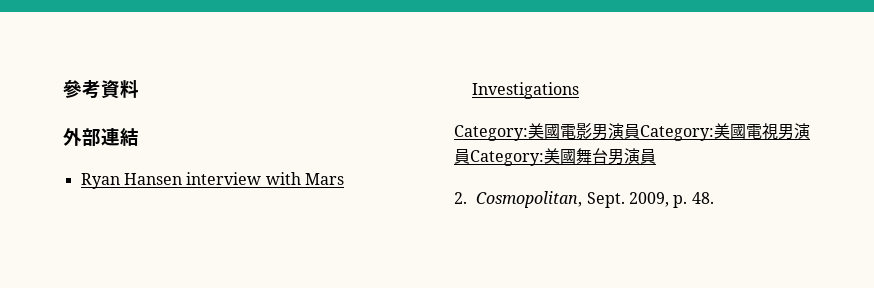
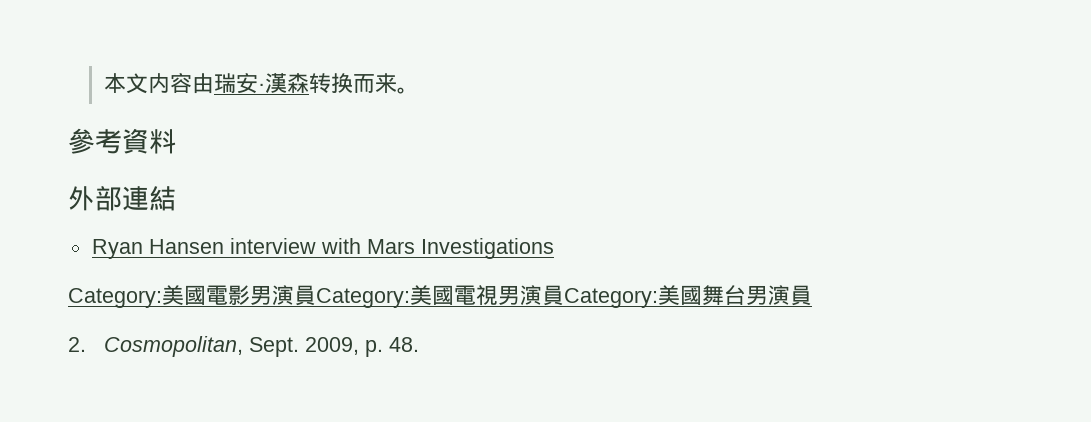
+ 本文内容由瑞安·漢森转换而来。

